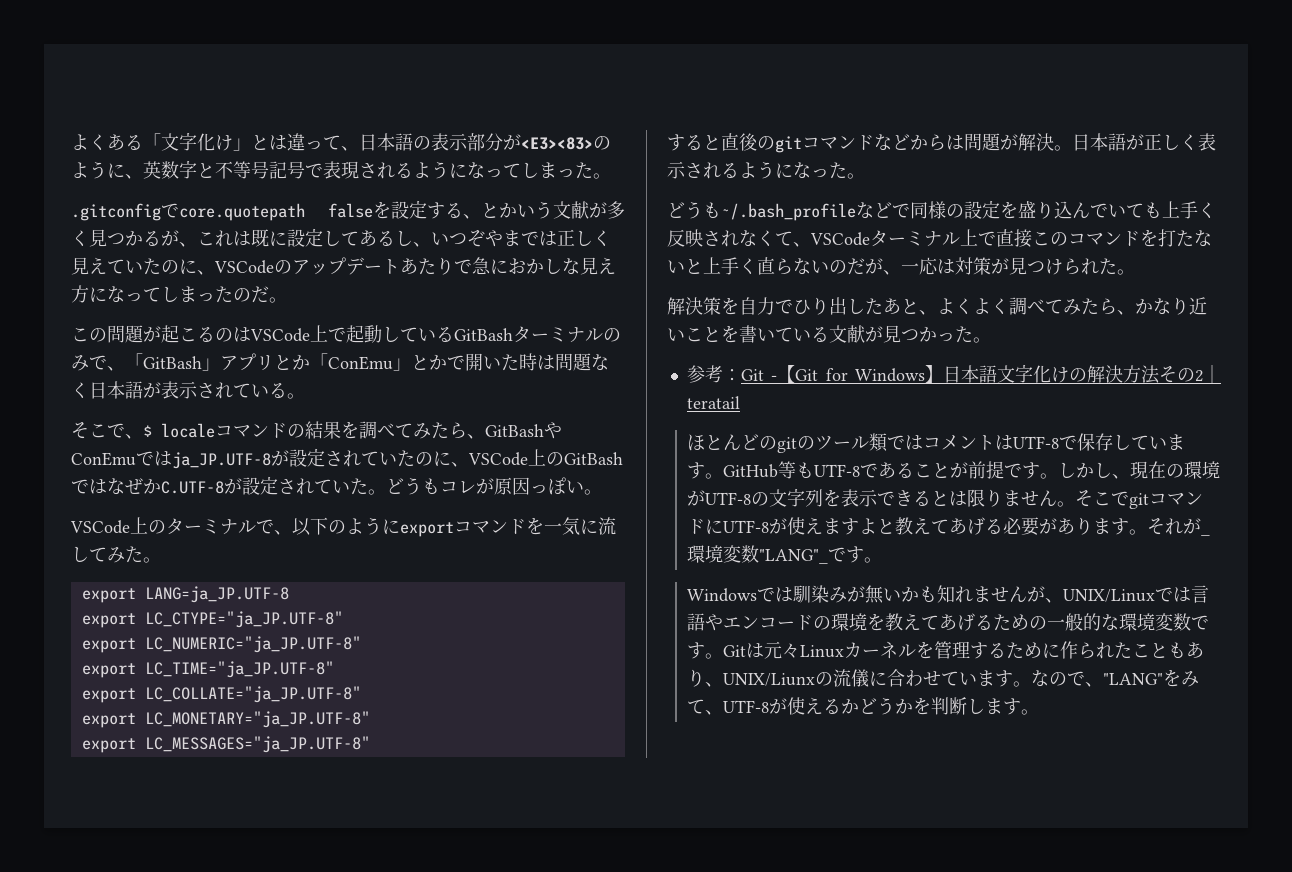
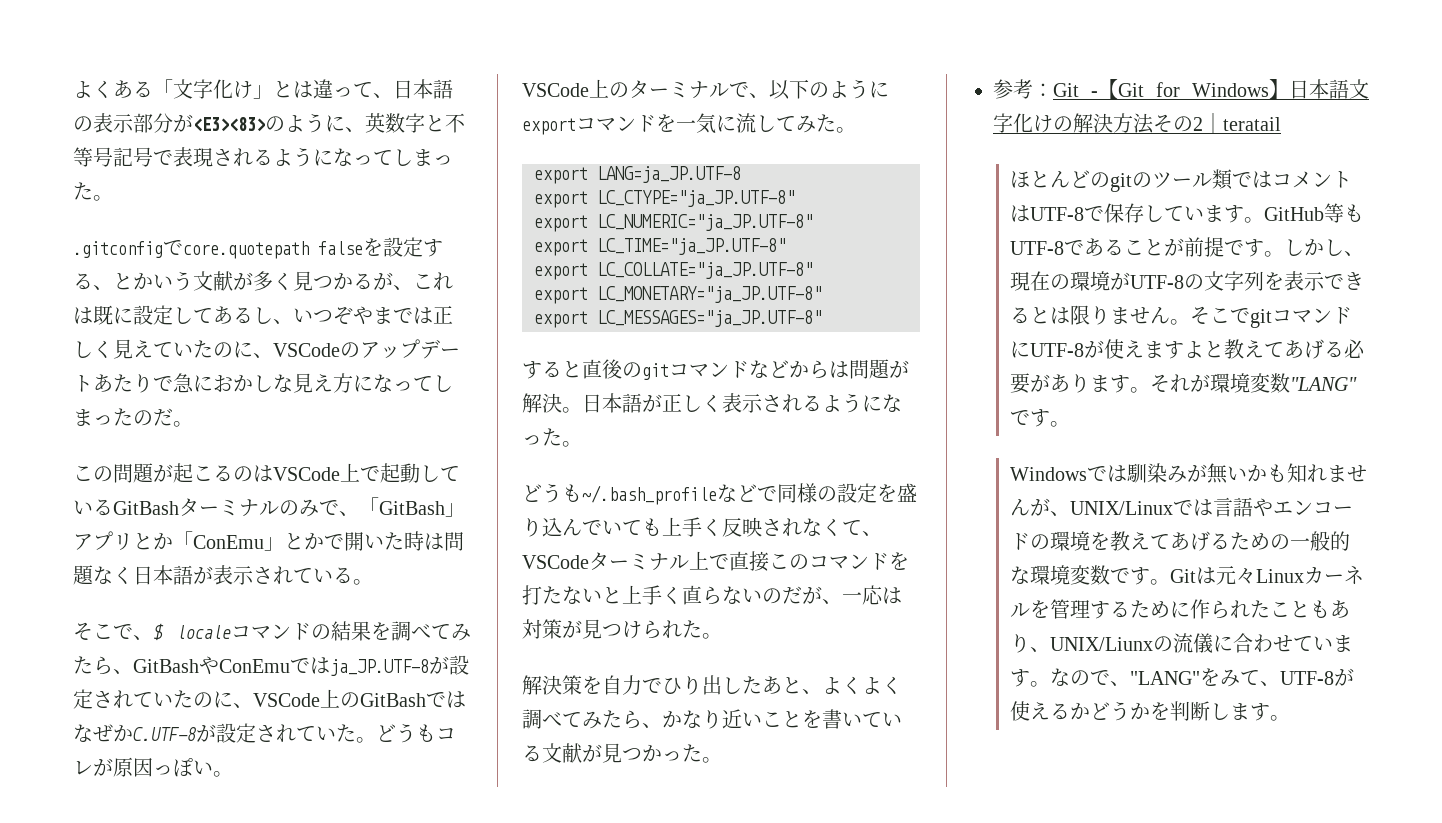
- それが_環境変数"LANG"_です。
+ それが環境変数"LANG"です。

